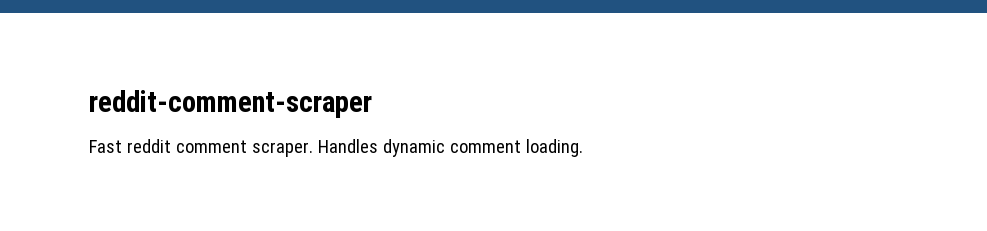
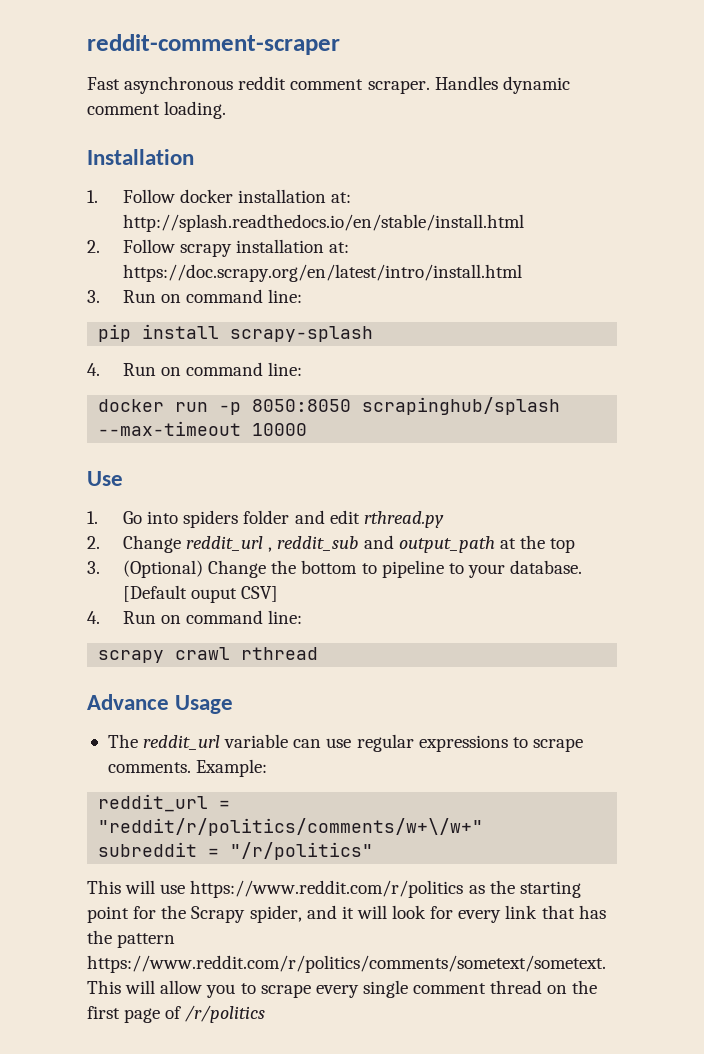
- Fast reddit comment scraper.
+ Fast asynchronous reddit comment scraper.
+ Installation
+ 1. Follow docker installation at: http://splash.readthedocs.io/en/stable/install.html
+ 2. Follow scrapy installation at: https://doc.scrapy.org/en/latest/intro/install.html
+ 3. Run on command line:
+ pip install scrapy-splash
+ 4. Run on command line:
+ docker run -p 8050:8050 scrapinghub/splash --max-timeout 10000
+ Use
+ 1. Go into spiders folder and edit rthread.py
+ 2. Change reddit_url , reddit_sub and output_path at the top
+ 3. (Optional) Change the bottom to pipeline to your database. [Default ouput CSV]
+ 4. Run on command line:
+ scrapy crawl rthread
+ Advance Usage
+ The reddit_url variable can use regular expressions to scrape comments. Example:
+ reddit_url = "reddit/r/politics/comments/w+\/w+"
+ subreddit = "/r/politics"
+ This will use https://www.reddit.com/r/politics as the starting point for the Scrapy spider, and it will look for every link that has the pattern https://www.reddit.com/r/politics/comments/sometext/sometext. This will allow you to scrape every single comment thread on the first page of /r/politics

